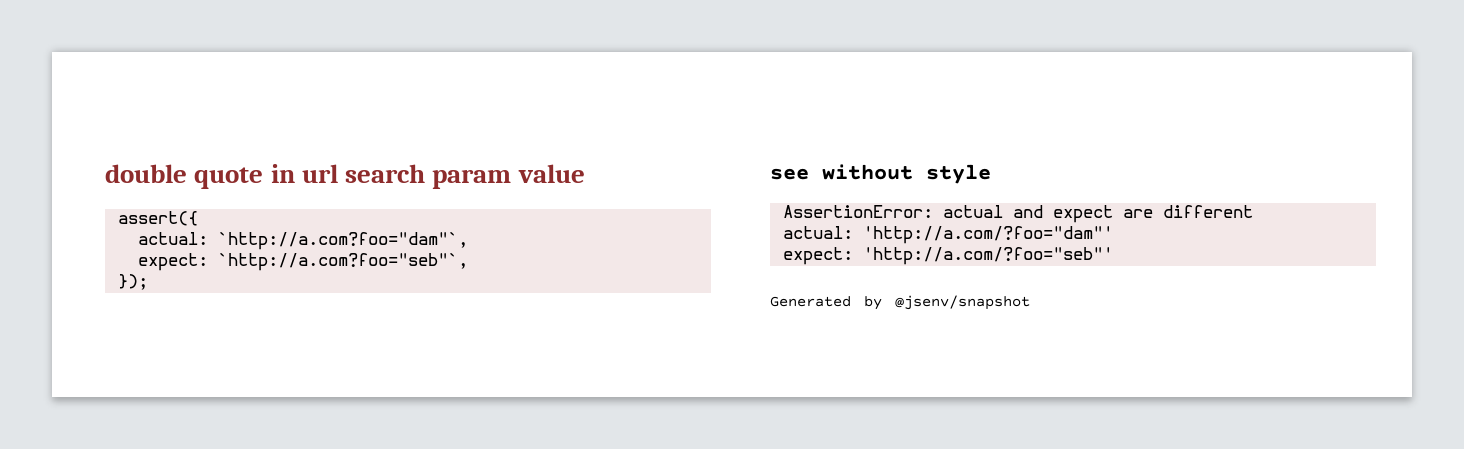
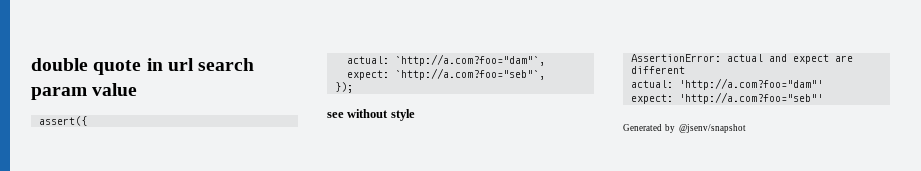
- actual: 'http://a.com/?foo="dam"'
- expect: 'http://a.com/?foo="seb"'
+ actual: 'http://a.com?foo="dam"'
+ expect: 'http://a.com?foo="seb"'

